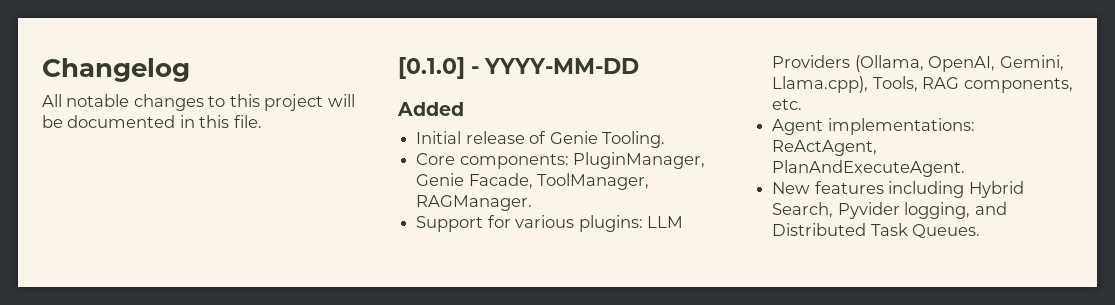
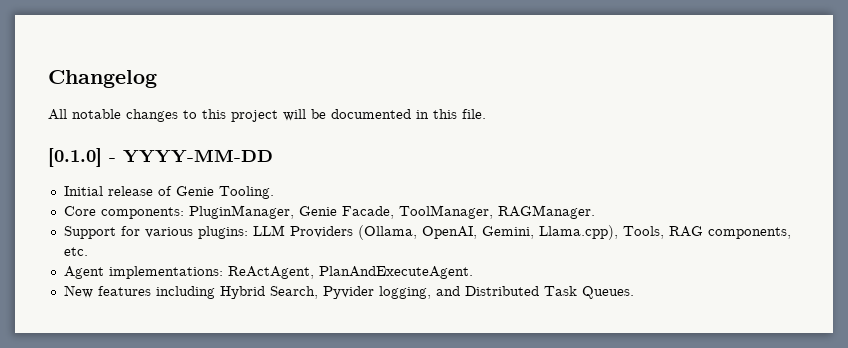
- Added

